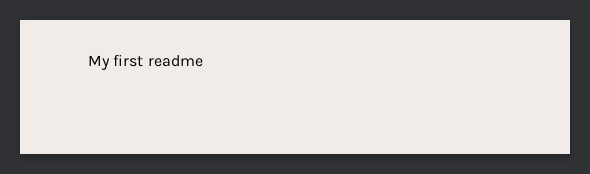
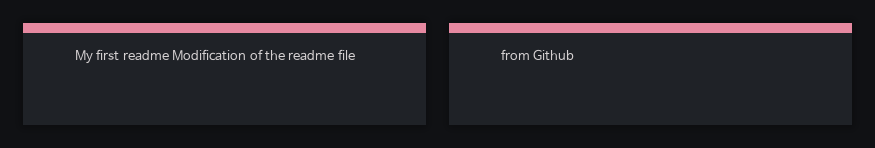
- My first readme
+ My first readme Modification of the readme file from Github

